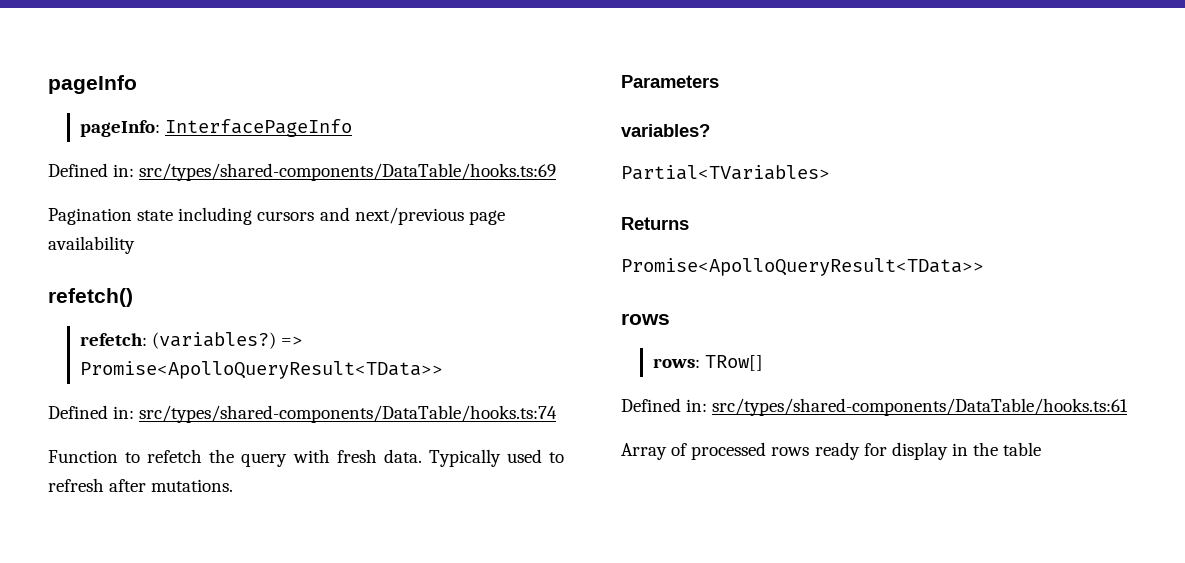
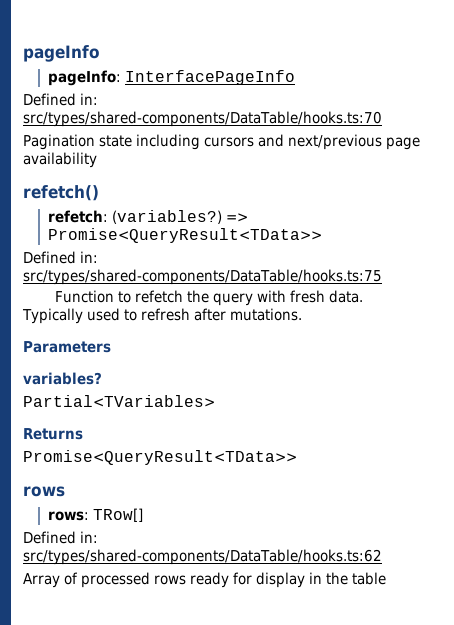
- Defined in: src/types/shared-components/DataTable/hooks.ts:69
+ Defined in: src/types/shared-components/DataTable/hooks.ts:70
- => Promise<ApolloQueryResult<TData>>
- Defined in: src/types/shared-components/DataTable/hooks.ts:74
+ => Promise<QueryResult<TData>>
+ Defined in: src/types/shared-components/DataTable/hooks.ts:75
  Returns
- Promise<ApolloQueryResult<TData>>
+ Promise<QueryResult<TData>>
- Defined in: src/types/shared-components/DataTable/hooks.ts:61
+ Defined in: src/types/shared-components/DataTable/hooks.ts:62

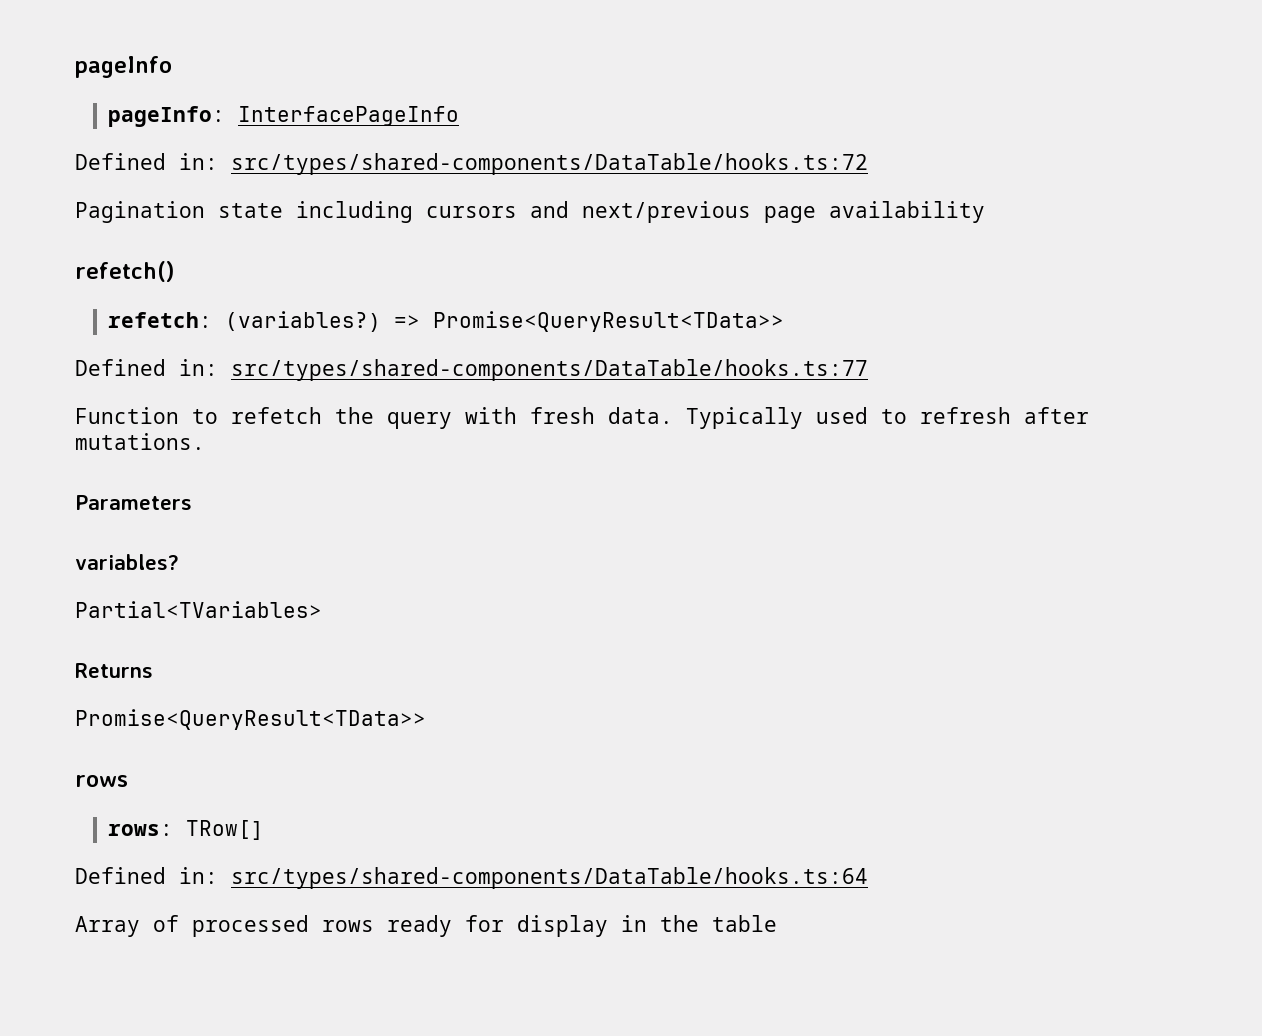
- Defined in: src/types/shared-components/DataTable/hooks.ts:70
+ Defined in: src/types/shared-components/DataTable/hooks.ts:72
- Defined in: src/types/shared-components/DataTable/hooks.ts:75
+ Defined in: src/types/shared-components/DataTable/hooks.ts:77
- Defined in: src/types/shared-components/DataTable/hooks.ts:62
+ Defined in: src/types/shared-components/DataTable/hooks.ts:64

